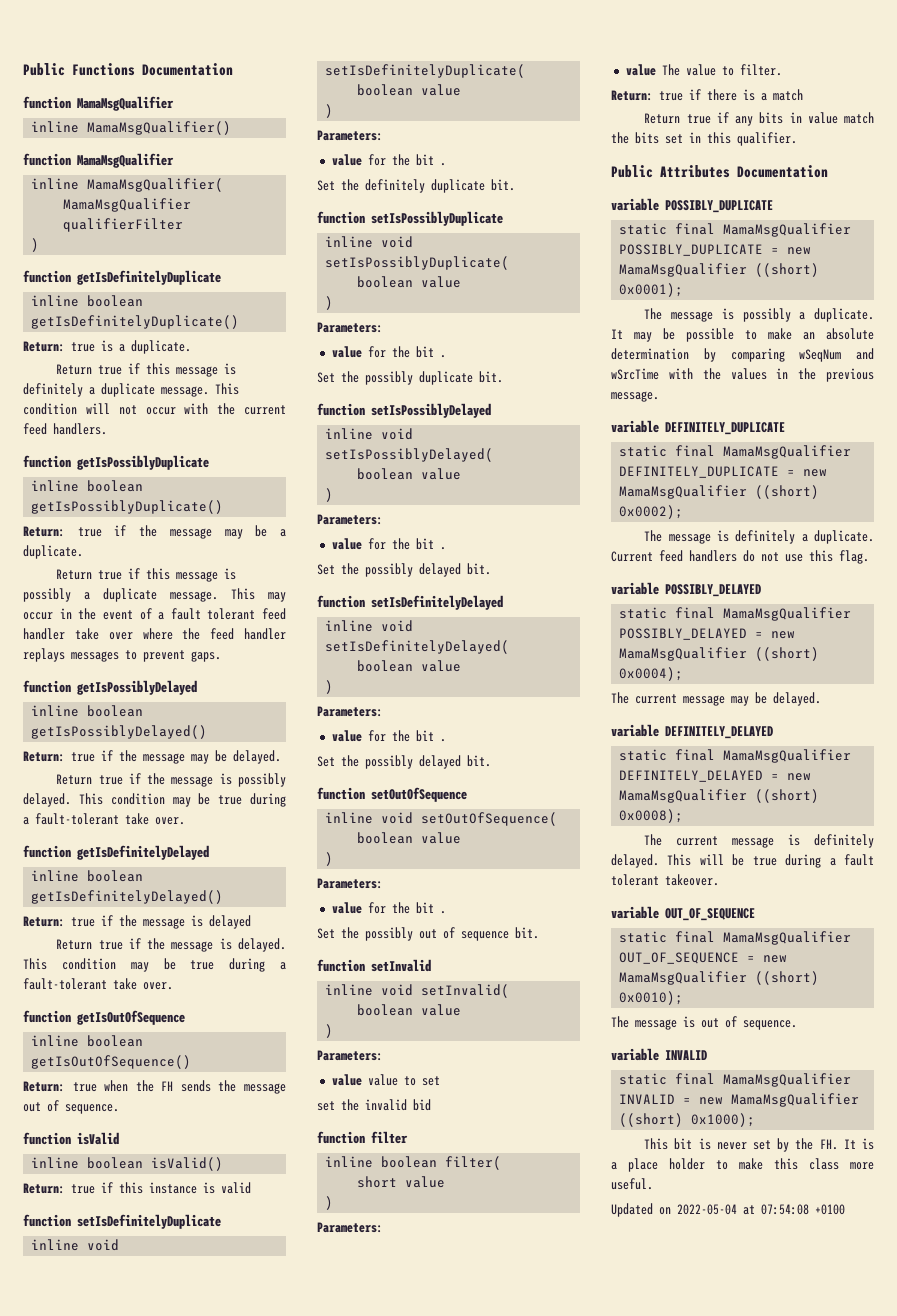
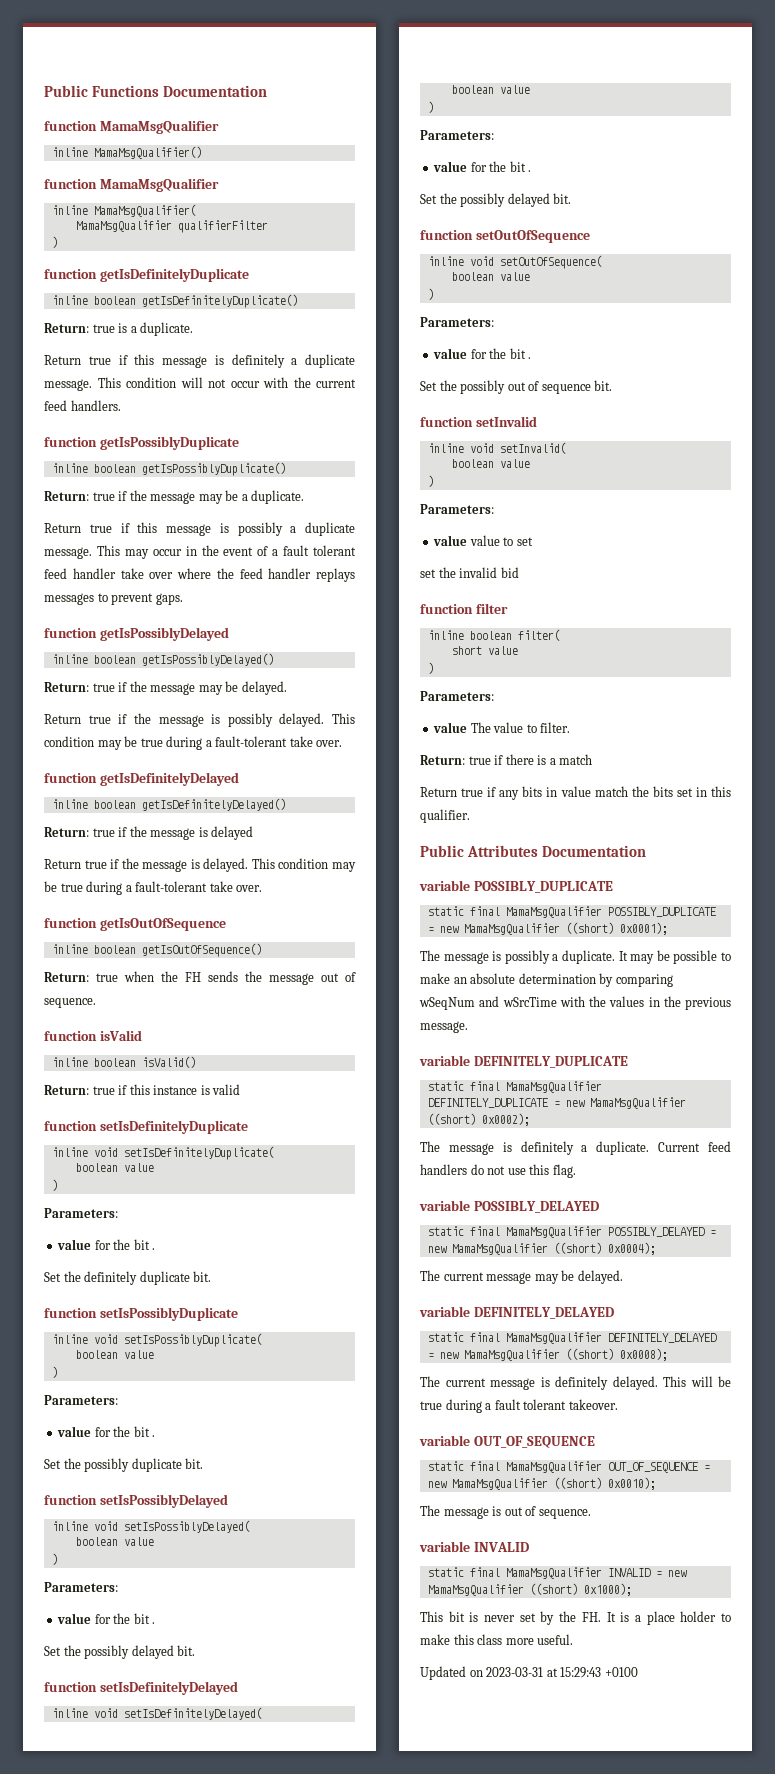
- Updated on 2022-05-04 at 07:54:08 +0100
+ Updated on 2023-03-31 at 15:29:43 +0100

